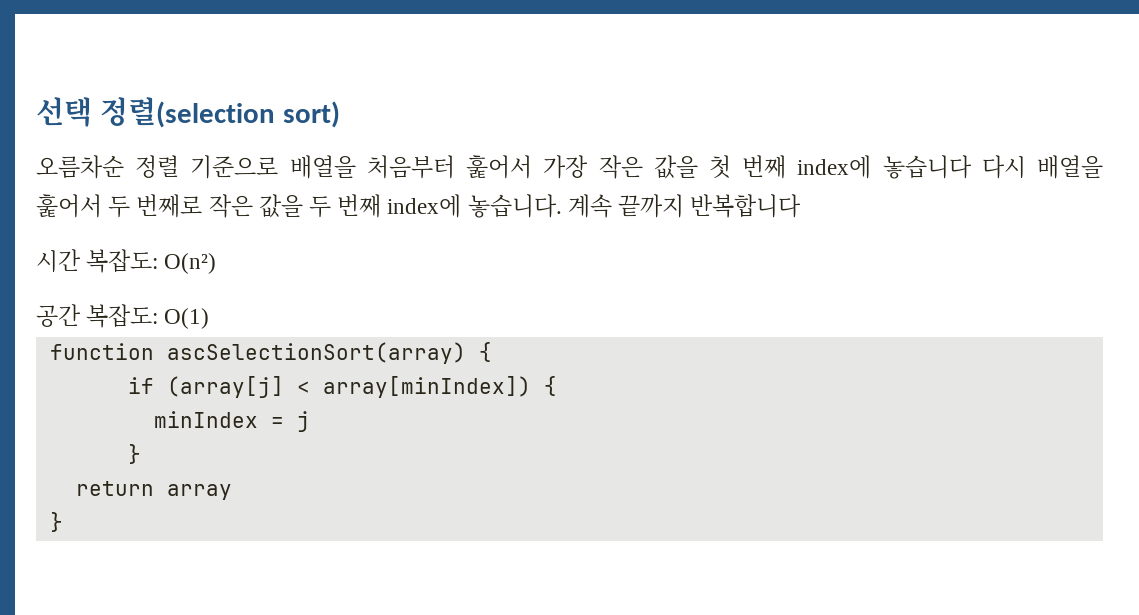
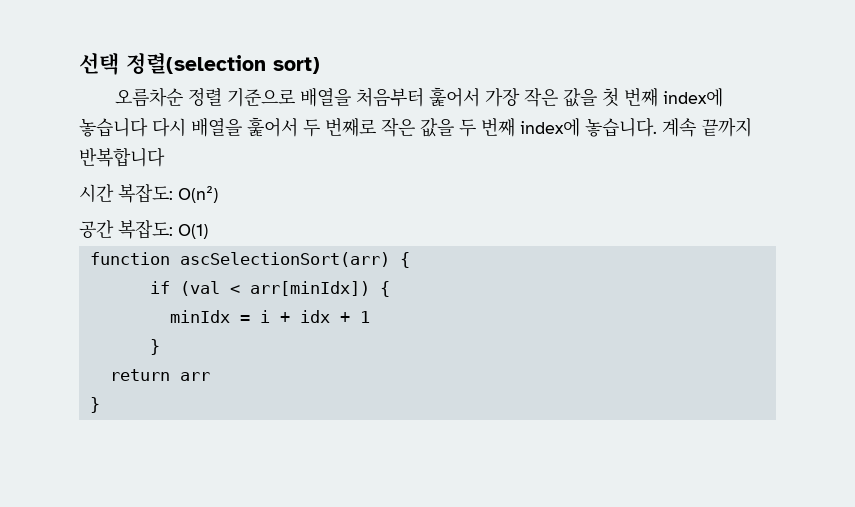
- function ascSelectionSort(array) {
+ function ascSelectionSort(arr) {
- if (array[j] < array[minIndex]) {
- minIndex = j
+ if (val < arr[minIdx]) {
+ minIdx = i + idx + 1
- return array
+ return arr

